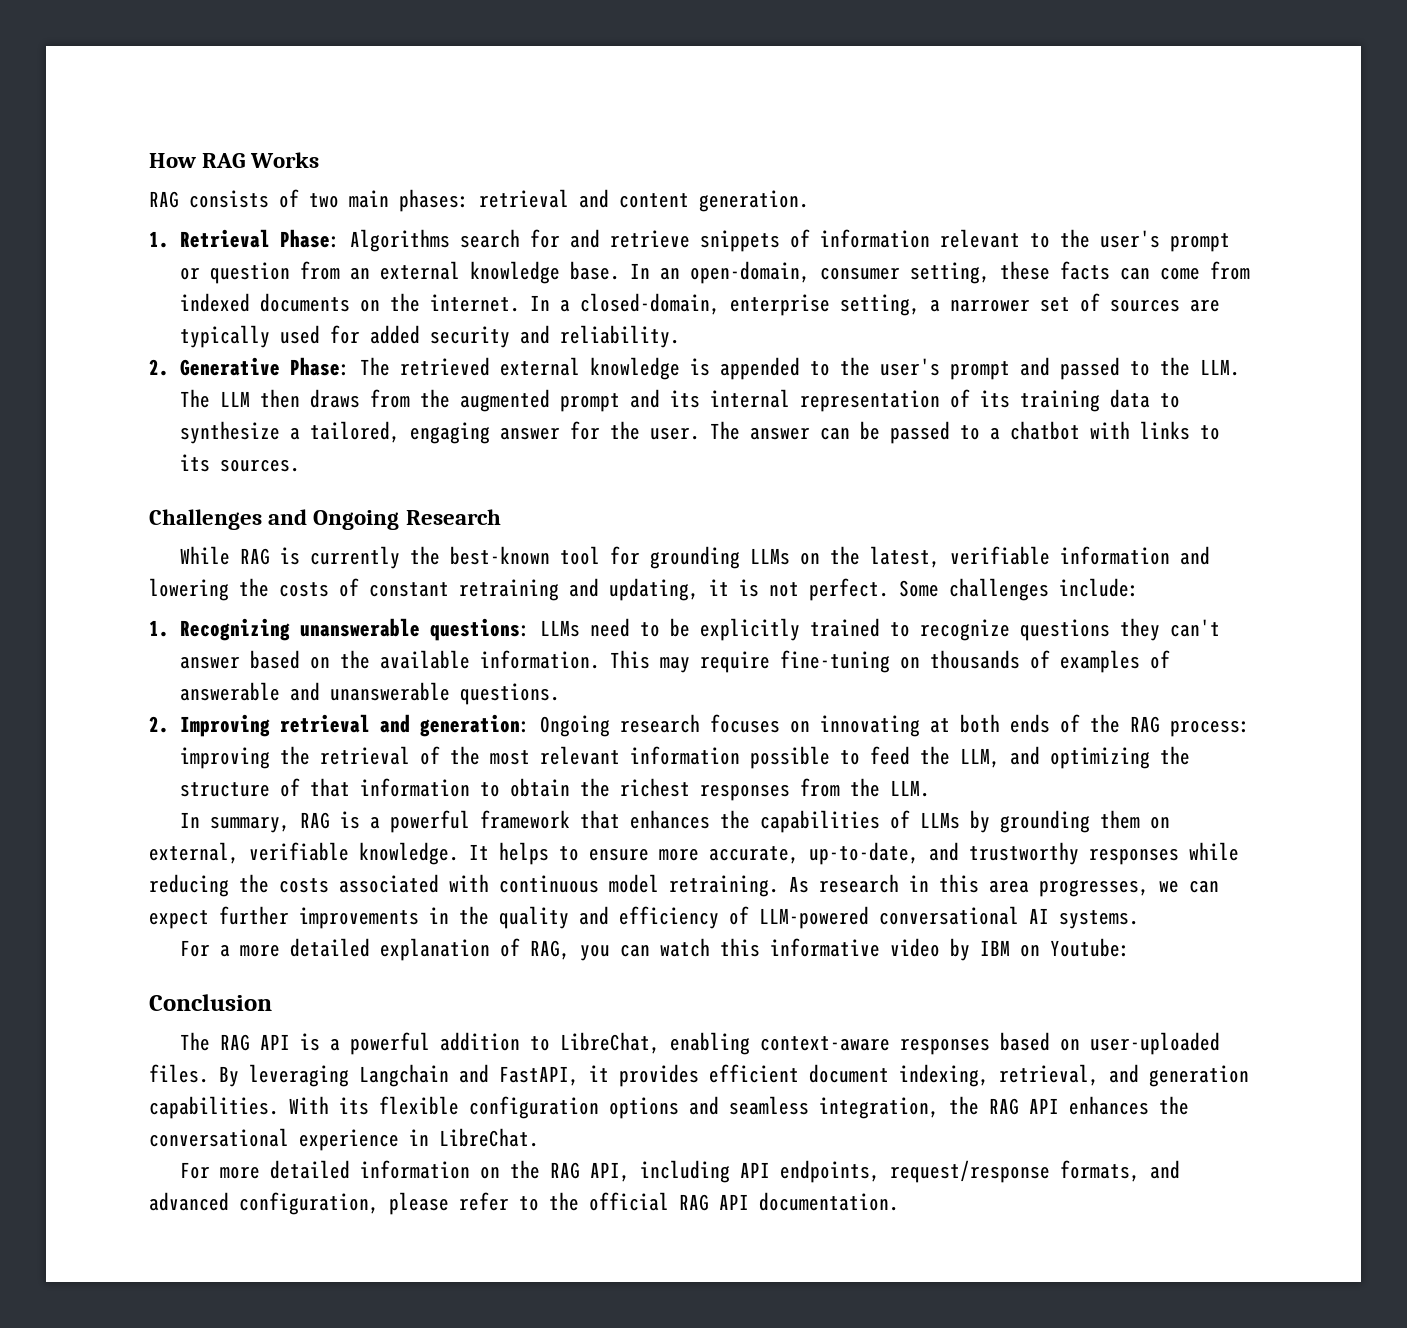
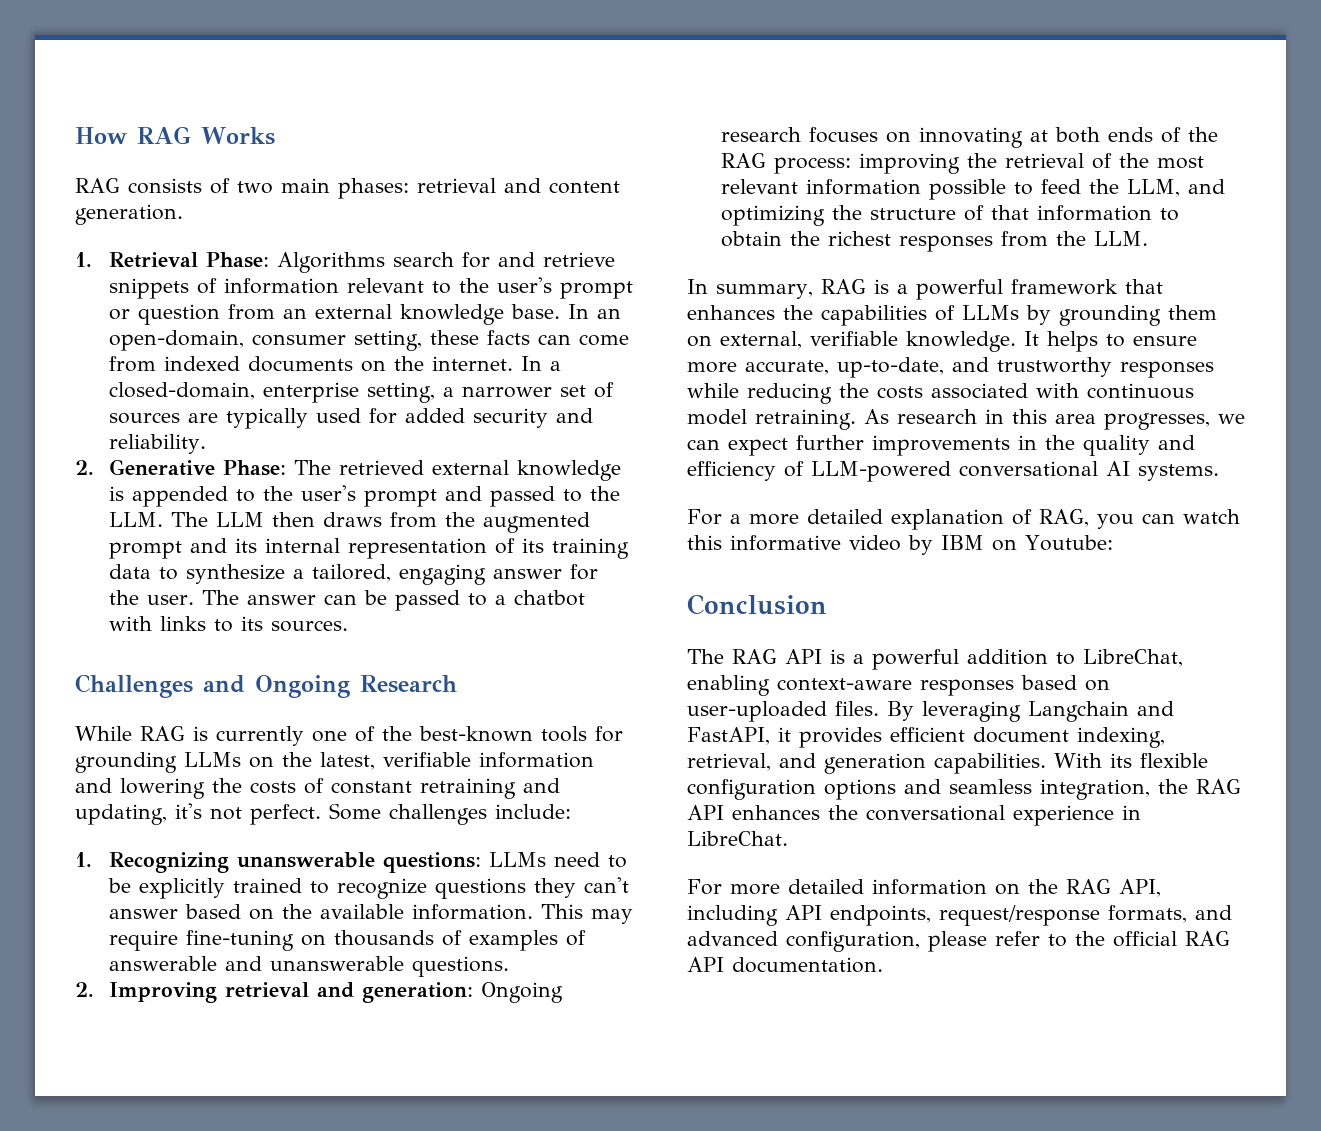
- While RAG is currently the best-known tool for grounding LLMs on the latest, verifiable information and lowering the costs of constant retraining and updating, it is not perfect.
+ While RAG is currently one of the best-known tools for grounding LLMs on the latest, verifiable information and lowering the costs of constant retraining and updating, it's not perfect.

